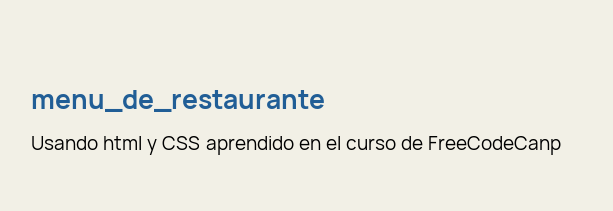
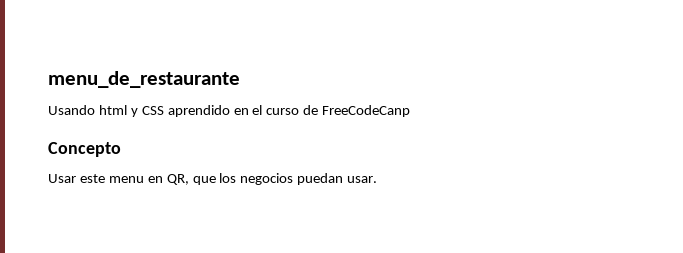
+ Concepto
+ Usar este menu en QR, que los negocios puedan usar.

